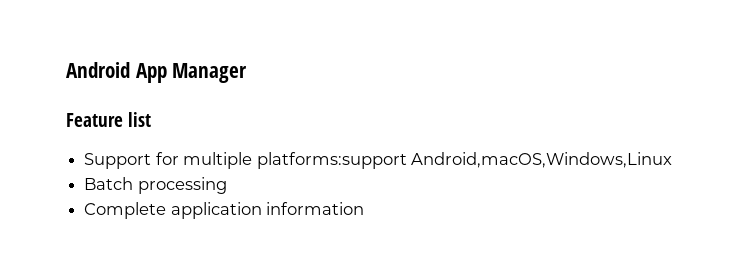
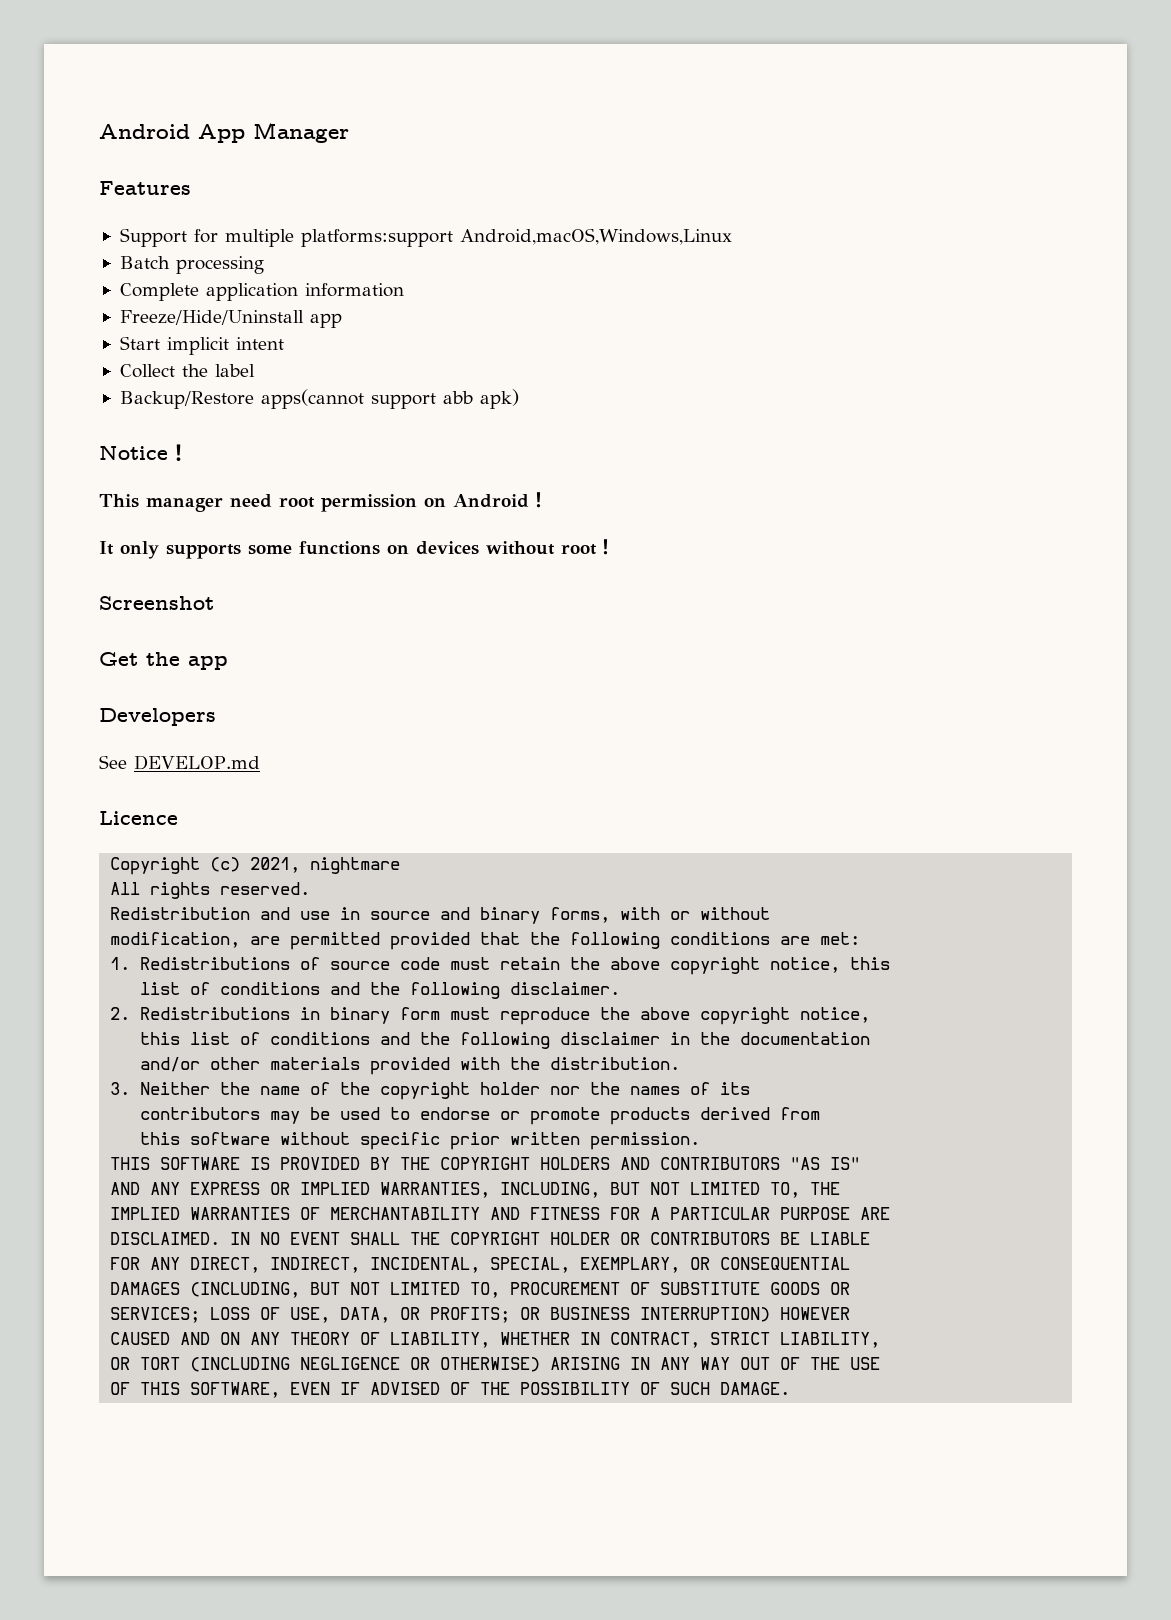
- Feature list
+ Features
+ Freeze/Hide/Uninstall app
+ Start implicit intent
+ Collect the label
+ Backup/Restore apps(cannot support abb apk)
+ Notice！
+ This manager need root permission on Android！
+ It only supports some functions on devices without root！
+ Screenshot
+ Get the app
+ Developers
+ See DEVELOP.md
+ Licence
+ Copyright (c) 2021, nightmare
+ All rights reserved.
+ Redistribution and use in source and binary forms, with or without
+ modification, are permitted provided that the following conditions are met:
+ 1. Redistributions of source code must retain the above copyright notice, this
+ list of conditions and the following disclaimer.
+ 2. Redistributions in binary form must reproduce the above copyright notice,
+ this list of conditions and the following disclaimer in the documentation
+ and/or other materials provided with the distribution.
+ 3. Neither the name of the copyright holder nor the names of its
+ contributors may be used to endorse or promote products derived from
+ this software without specific prior written permission.
+ THIS SOFTWARE IS PROVIDED BY THE COPYRIGHT HOLDERS AND CONTRIBUTORS "AS IS"
+ AND ANY EXPRESS OR IMPLIED WARRANTIES, INCLUDING, BUT NOT LIMITED TO, THE
+ IMPLIED WARRANTIES OF MERCHANTABILITY AND FITNESS FOR A PARTICULAR PURPOSE ARE
+ DISCLAIMED. IN NO EVENT SHALL THE COPYRIGHT HOLDER OR CONTRIBUTORS BE LIABLE
+ FOR ANY DIRECT, INDIRECT, INCIDENTAL, SPECIAL, EXEMPLARY, OR CONSEQUENTIAL
+ DAMAGES (INCLUDING, BUT NOT LIMITED TO, PROCUREMENT OF SUBSTITUTE GOODS OR
+ SERVICES; LOSS OF USE, DATA, OR PROFITS; OR BUSINESS INTERRUPTION) HOWEVER
+ CAUSED AND ON ANY THEORY OF LIABILITY, WHETHER IN CONTRACT, STRICT LIABILITY,
+ OR TORT (INCLUDING NEGLIGENCE OR OTHERWISE) ARISING IN ANY WAY OUT OF THE USE
+ OF THIS SOFTWARE, EVEN IF ADVISED OF THE POSSIBILITY OF SUCH DAMAGE.

